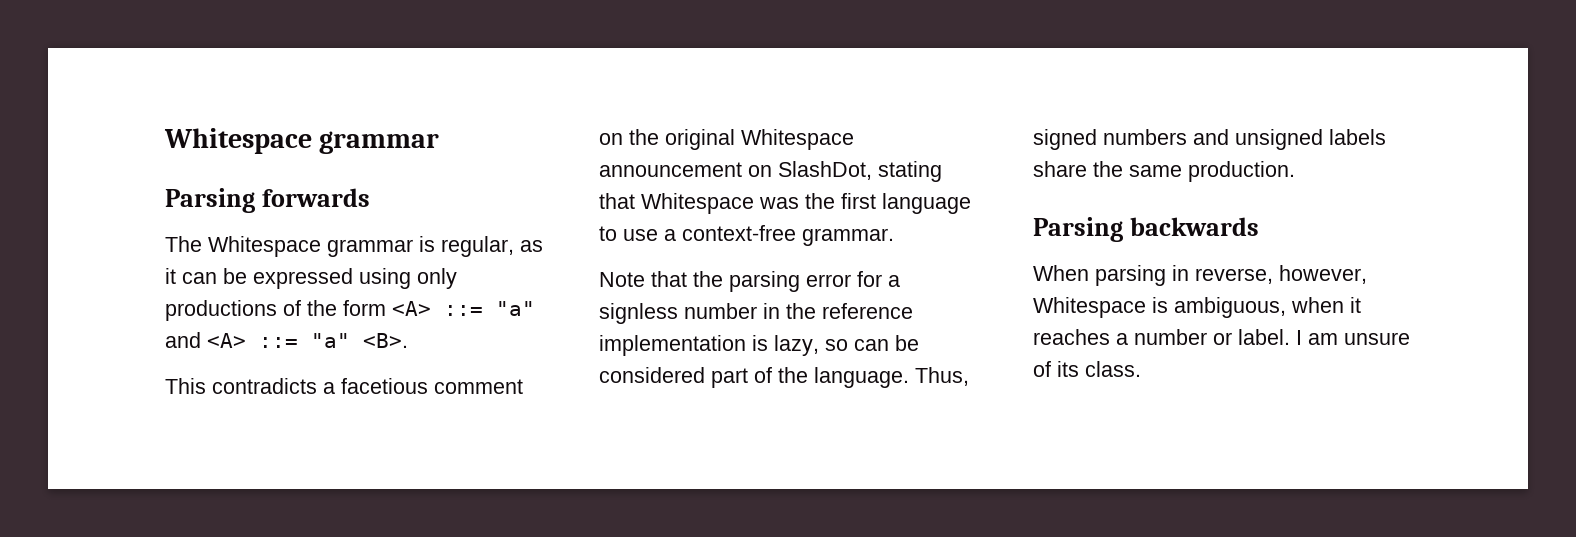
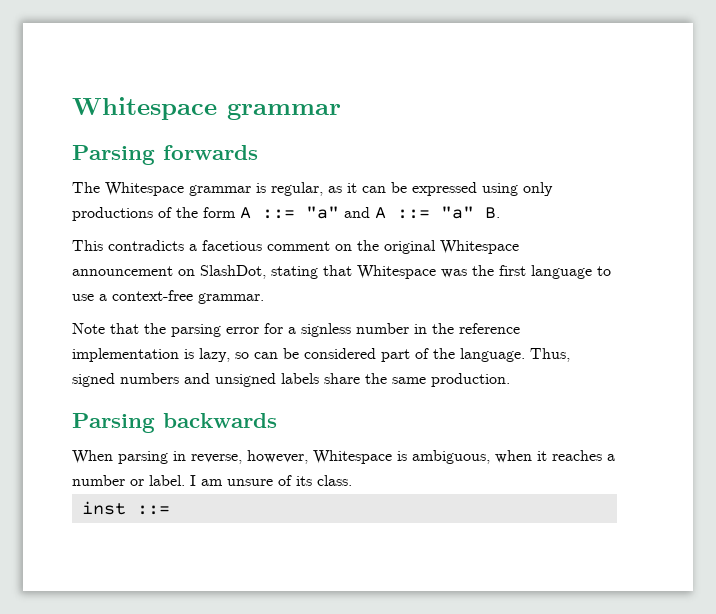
- The Whitespace grammar is regular, as it can be expressed using only productions of the form <A> ::= "a" and <A> ::= "a" <B>.
+ The Whitespace grammar is regular, as it can be expressed using only productions of the form A ::= "a" and A ::= "a" B.
+ inst ::=

